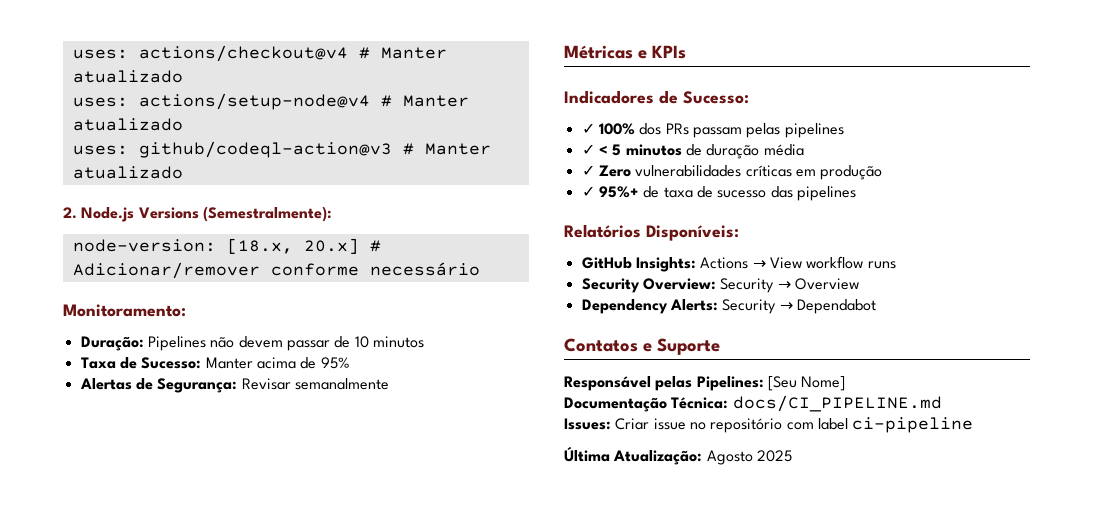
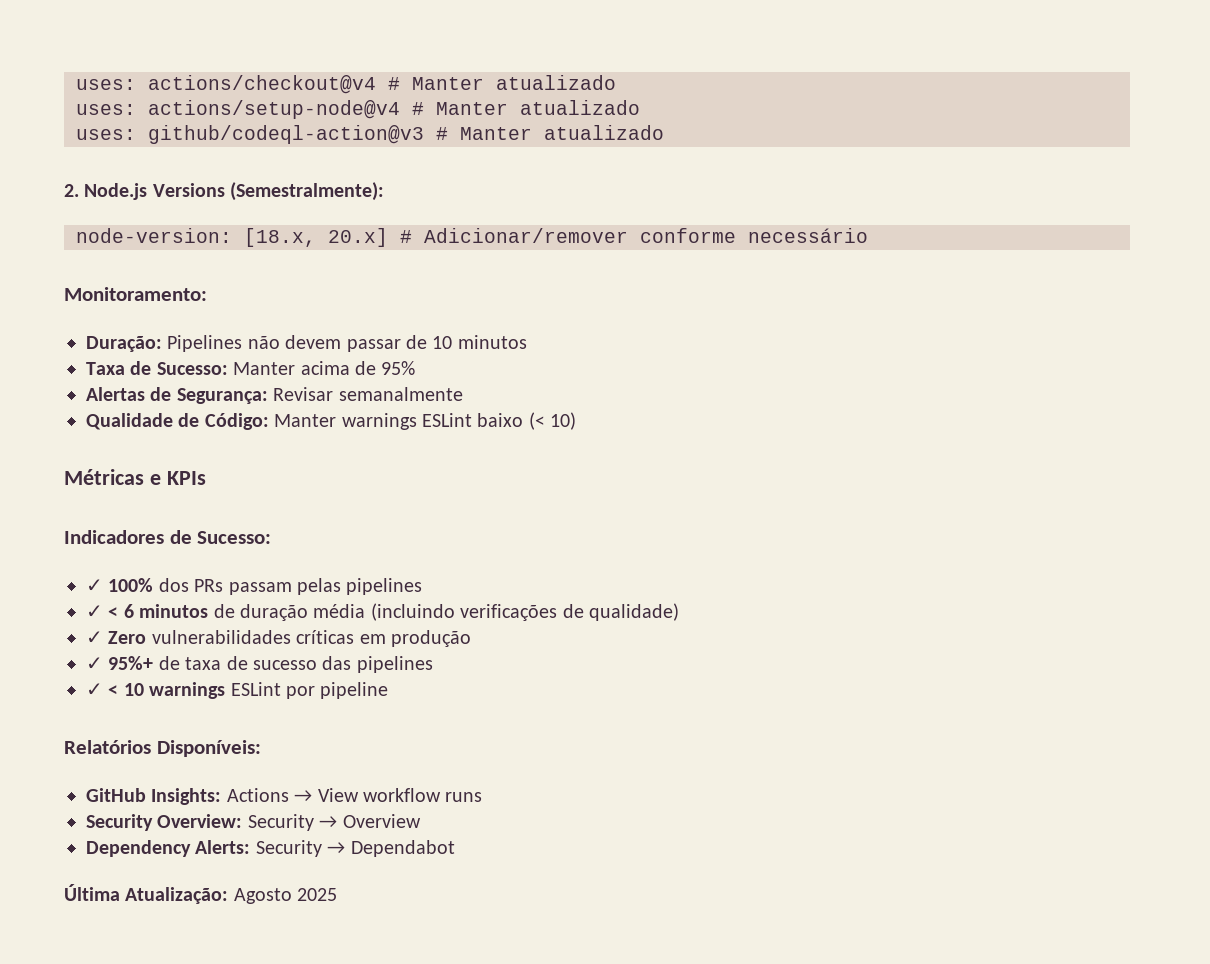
+ Qualidade de Código: Manter warnings ESLint baixo (< 10)
- ✓ < 5 minutos de duração média
+ ✓ < 6 minutos de duração média (incluindo verificações de qualidade)
+ ✓ < 10 warnings ESLint por pipeline
- Contatos e Suporte
- Responsável pelas Pipelines: [Seu Nome]
- Documentação Técnica: docs/CI_PIPELINE.md
- Issues: Criar issue no repositório com label ci-pipeline

